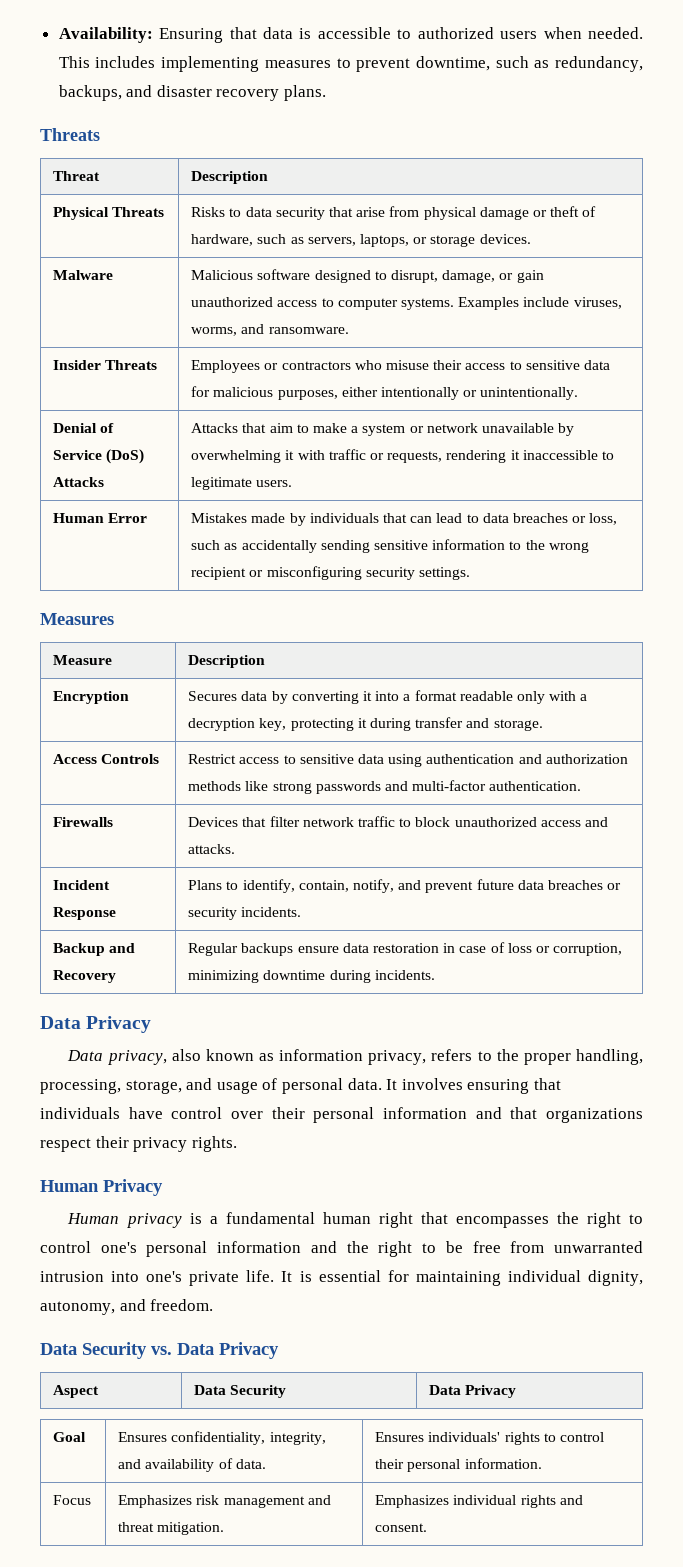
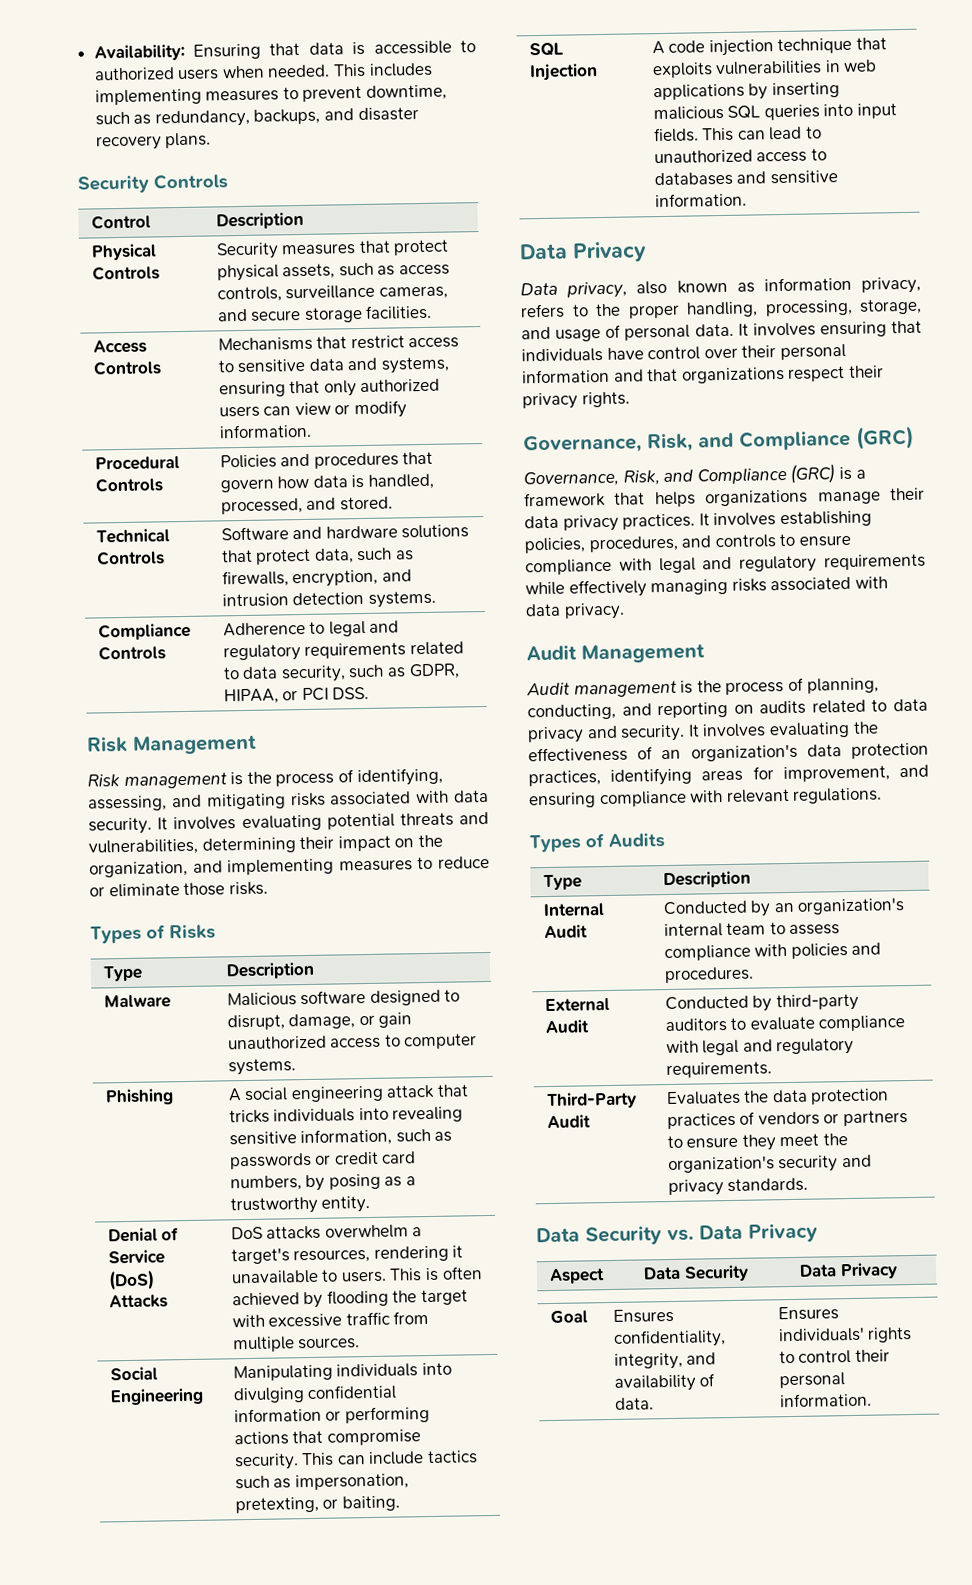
  This includes implementing measures to prevent downtime, such as redundancy, backups, and disaster recovery plans.
- Threats
- Threat | Description
+ Security Controls
+ Control | Description
- Physical Threats | Risks to data security that arise from physical damage or theft of hardware, such as servers, laptops, or storage devices.
+ Physical Controls | Security measures that protect physical assets, such as access controls, surveillance cameras, and secure storage facilities.
+ Access Controls | Mechanisms that restrict access to sensitive data and systems, ensuring that only authorized users can view or modify information.
+ Procedural Controls | Policies and procedures that govern how data is handled, processed, and stored.
+ Technical Controls | Software and hardware solutions that protect data, such as firewalls, encryption, and intrusion detection systems.
+ Compliance Controls | Adherence to legal and regulatory requirements related to data security, such as GDPR, HIPAA, or PCI DSS.
+ Risk Management
+ Risk management is the process of identifying, assessing, and mitigating risks associated with data security. It involves evaluating potential threats and vulnerabilities, determining their impact on the organization, and implementing measures to reduce or eliminate those risks.
+ Types of Risks
+ Type | Description
- Malware | Malicious software designed to disrupt, damage, or gain unauthorized access to computer systems. Examples include viruses, worms, and ransomware.
- Insider Threats | Employees or contractors who misuse their access to sensitive data for malicious purposes, either intentionally or unintentionally.
+ Malware | Malicious software designed to disrupt, damage, or gain unauthorized access to computer systems.
+ Phishing | A social engineering attack that tricks individuals into revealing sensitive information, such as passwords or credit card numbers, by posing as a trustworthy entity.
- Denial of Service (DoS) Attacks | Attacks that aim to make a system or network unavailable by overwhelming it with traffic or requests, rendering it inaccessible to legitimate users.
- Human Error | Mistakes made by individuals that can lead to data breaches or loss, such as accidentally sending sensitive information to the wrong recipient or misconfiguring security settings.
- Measures
- Measure | Description
- Encryption | Secures data by converting it into a format readable only with a decryption key, protecting it during transfer and storage.
- Access Controls | Restrict access to sensitive data using authentication and authorization methods like strong passwords and multi-factor authentication.
- Firewalls | Devices that filter network traffic to block unauthorized access and attacks.
- Incident Response | Plans to identify, contain, notify, and prevent future data breaches or security incidents.
- Backup and Recovery | Regular backups ensure data restoration in case of loss or corruption, minimizing downtime during incidents.
+ Denial of Service (DoS) Attacks | DoS attacks overwhelm a target's resources, rendering it unavailable to users. This is often achieved by flooding the target with excessive traffic from multiple sources.
+ Social Engineering | Manipulating individuals into divulging confidential information or performing actions that compromise security. This can include tactics such as impersonation, pretexting, or baiting.
+ SQL Injection | A code injection technique that exploits vulnerabilities in web applications by inserting malicious SQL queries into input fields. This can lead to unauthorized access to databases and sensitive information.
  It involves ensuring that individuals have control over their personal information and that organizations respect their privacy rights.
- Human Privacy
- Human privacy is a fundamental human right that encompasses the right to control one's personal information and the right to be free from unwarranted intrusion into one's private life. It is essential for maintaining individual dignity, autonomy, and freedom.
+ Governance, Risk, and Compliance (GRC)
+ Governance, Risk, and Compliance (GRC) is a framework that helps organizations manage their data privacy practices. It involves establishing policies, procedures, and controls to ensure compliance with legal and regulatory requirements while effectively managing risks associated with data privacy.
+ Audit Management
+ Audit management is the process of planning, conducting, and reporting on audits related to data privacy and security. It involves evaluating the effectiveness of an organization's data protection practices, identifying areas for improvement, and ensuring compliance with relevant regulations.
+ Types of Audits
+ Type | Description
+ Internal Audit | Conducted by an organization's internal team to assess compliance with policies and procedures.
+ External Audit | Conducted by third-party auditors to evaluate compliance with legal and regulatory requirements.
+ Third-Party Audit | Evaluates the data protection practices of vendors or partners to ensure they meet the organization's security and privacy standards.
- Focus | Emphasizes risk management and threat mitigation. | Emphasizes individual rights and consent.

